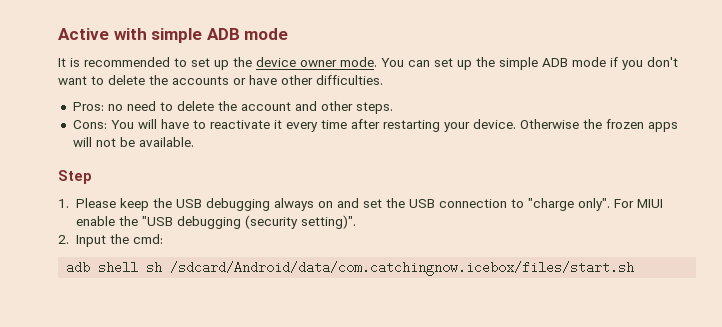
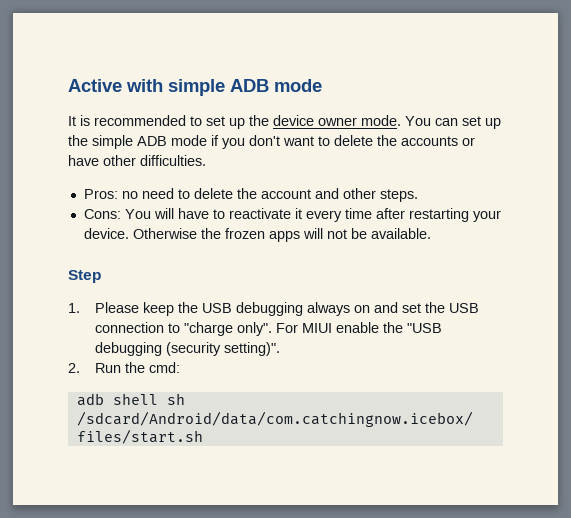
- 2. Input the cmd:
+ 2. Run the cmd:

